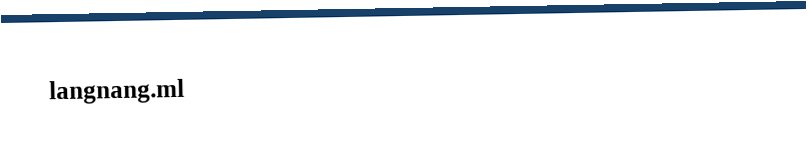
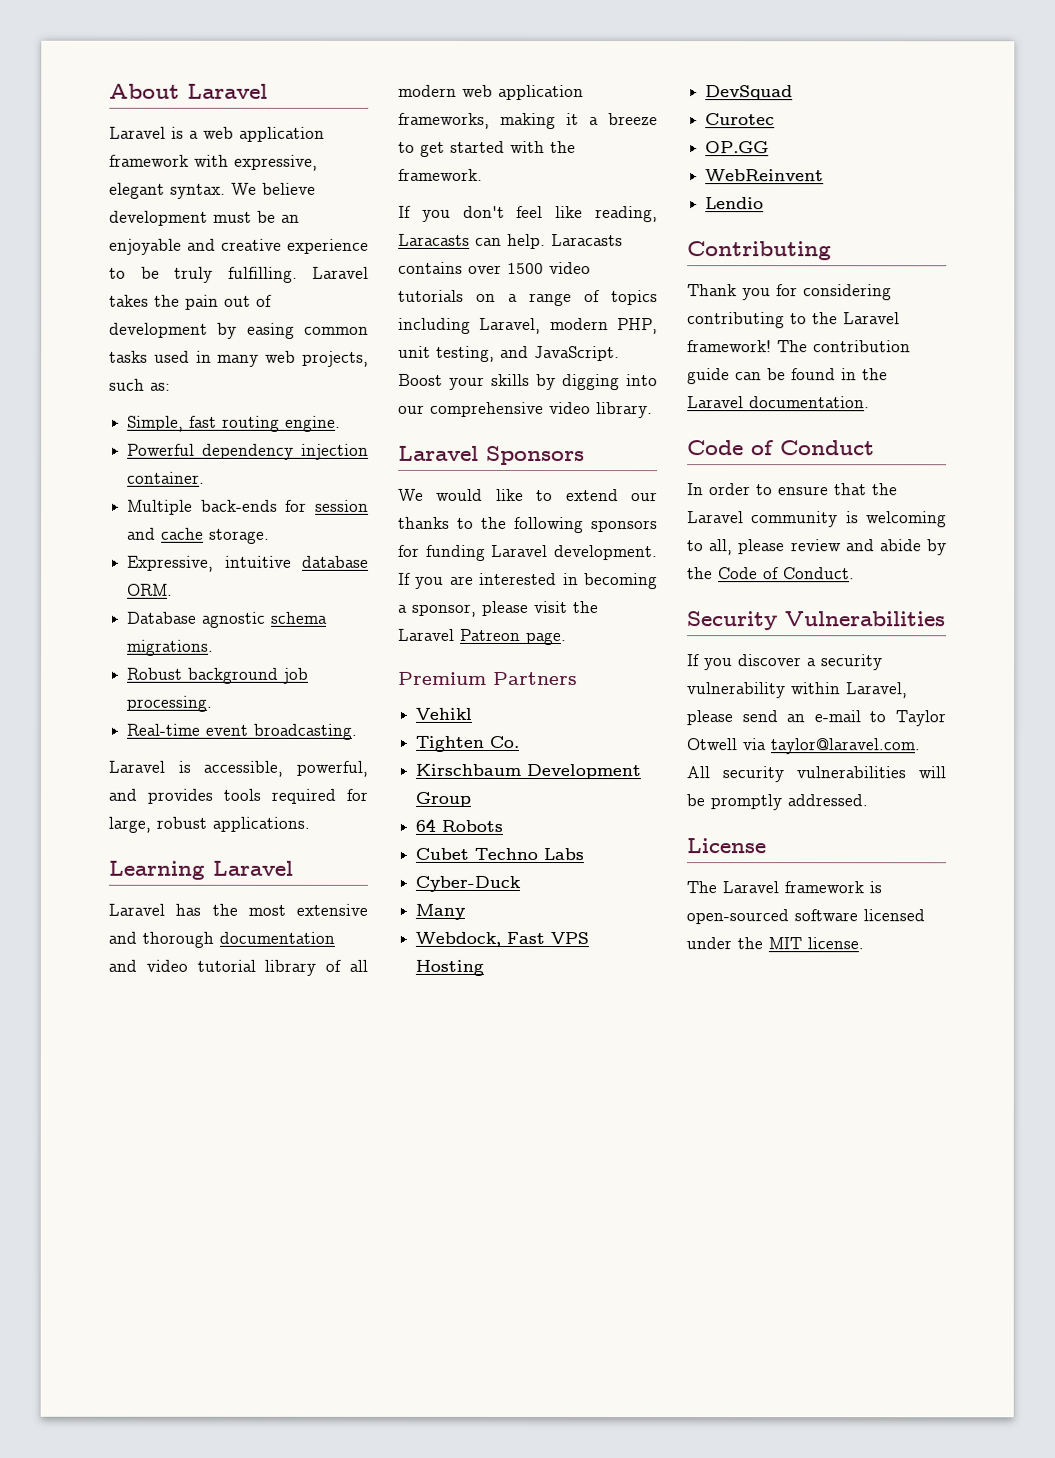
- langnang.ml
+ About Laravel
+ Laravel is a web application framework with expressive, elegant syntax. We believe development must be an enjoyable and creative experience to be truly fulfilling. Laravel takes the pain out of development by easing common tasks used in many web projects, such as:
+ Simple, fast routing engine.
+ Powerful dependency injection container.
+ Multiple back-ends for session and cache storage.
+ Expressive, intuitive database ORM.
+ Database agnostic schema migrations.
+ Robust background job processing.
+ Real-time event broadcasting.
+ Laravel is accessible, powerful, and provides tools required for large, robust applications.
+ Learning Laravel
+ Laravel has the most extensive and thorough documentation and video tutorial library of all modern web application frameworks, making it a breeze to get started with the framework.
+ If you don't feel like reading, Laracasts can help. Laracasts contains over 1500 video tutorials on a range of topics including Laravel, modern PHP, unit testing, and JavaScript. Boost your skills by digging into our comprehensive video library.
+ Laravel Sponsors
+ We would like to extend our thanks to the following sponsors for funding Laravel development. If you are interested in becoming a sponsor, please visit the Laravel Patreon page.
+ Premium Partners
+ Vehikl
+ Tighten Co.
+ Kirschbaum Development Group
+ 64 Robots
+ Cubet Techno Labs
+ Cyber-Duck
+ Many
+ Webdock, Fast VPS Hosting
+ DevSquad
+ Curotec
+ OP.GG
+ WebReinvent
+ Lendio
+ Contributing
+ Thank you for considering contributing to the Laravel framework! The contribution guide can be found in the Laravel documentation.
+ Code of Conduct
+ In order to ensure that the Laravel community is welcoming to all, please review and abide by the Code of Conduct.
+ Security Vulnerabilities
+ If you discover a security vulnerability within Laravel, please send an e-mail to Taylor Otwell via taylor@laravel.com. All security vulnerabilities will be promptly addressed.
+ License
+ The Laravel framework is open-sourced software licensed under the MIT license.

